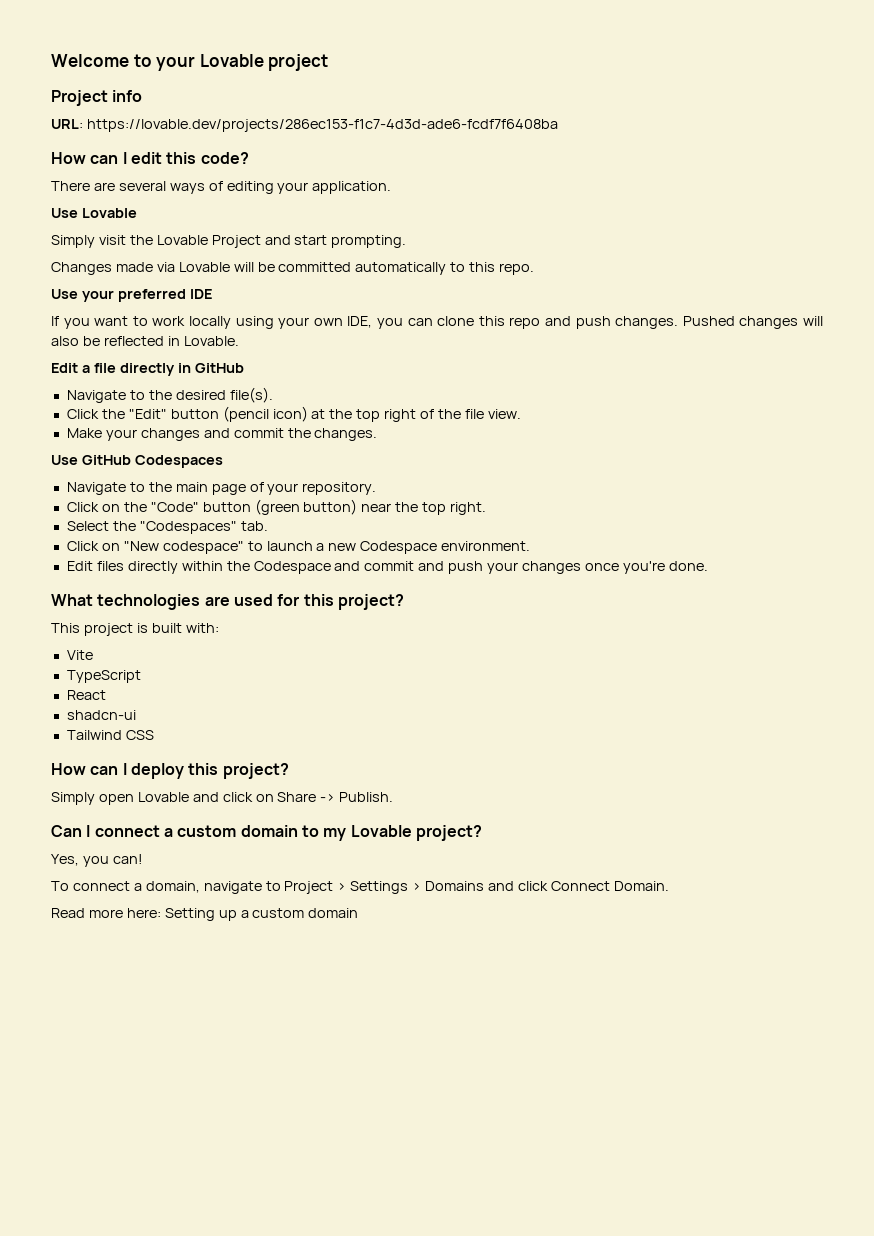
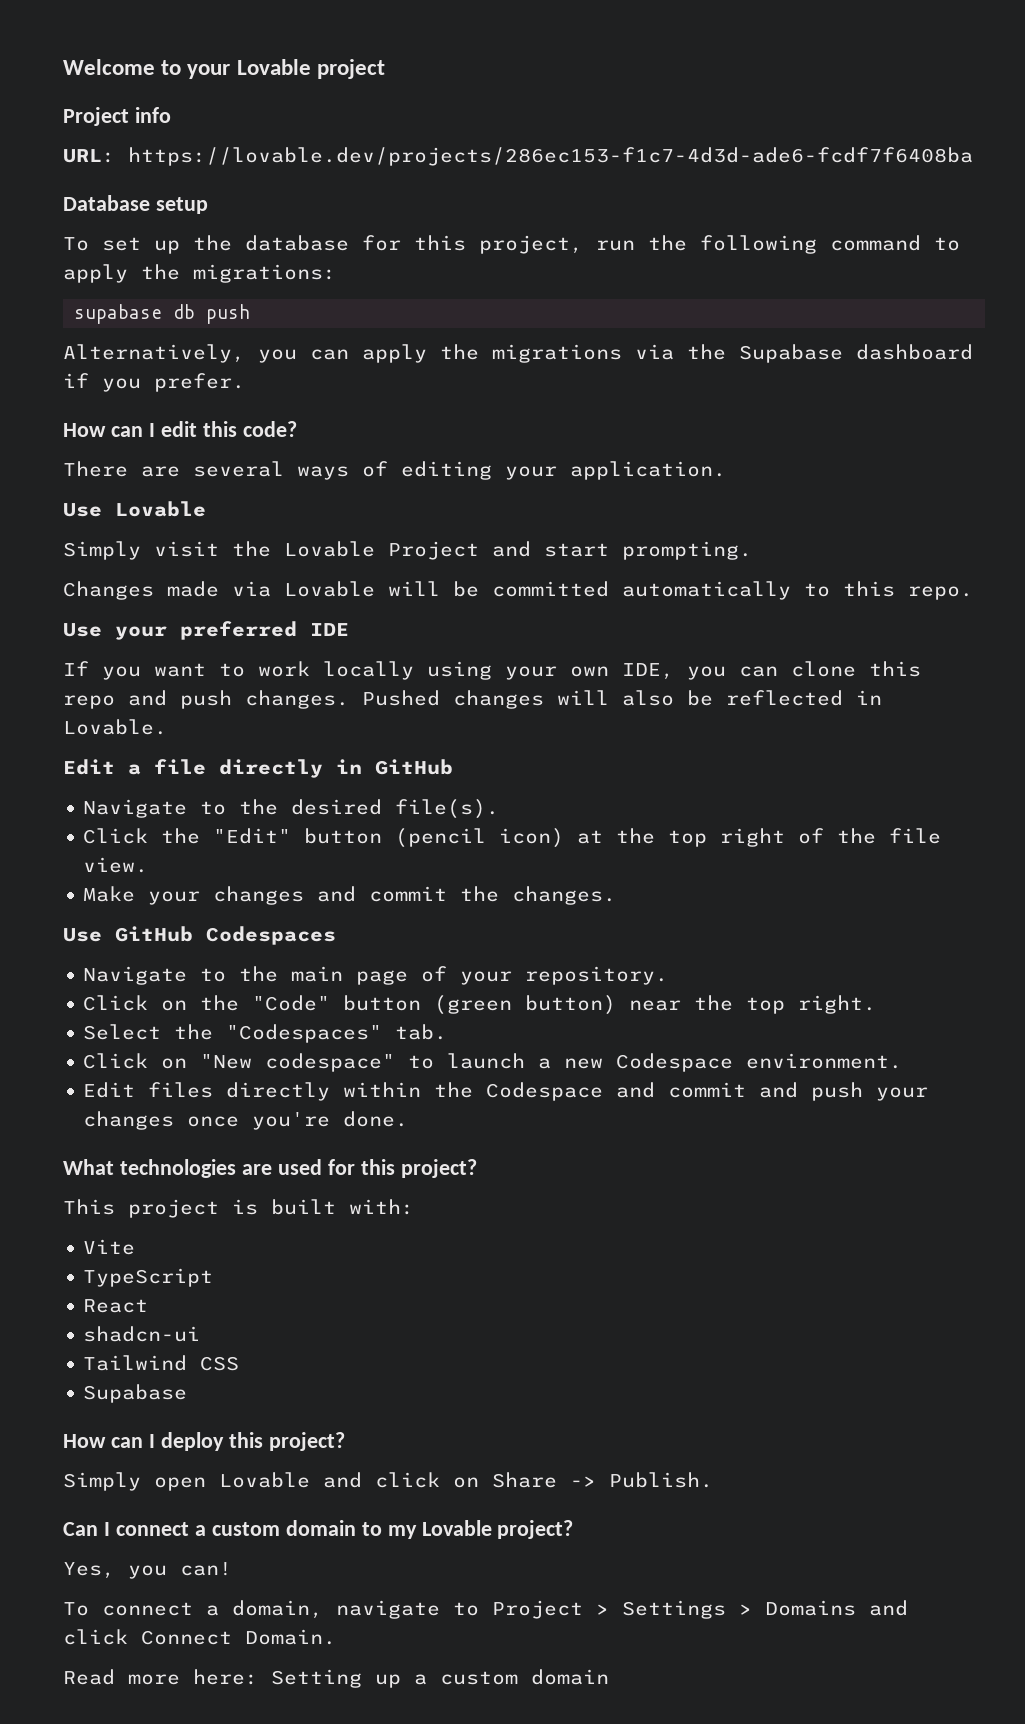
+ Database setup
+ To set up the database for this project, run the following command to apply the migrations:
+ supabase db push
+ Alternatively, you can apply the migrations via the Supabase dashboard if you prefer.
  Tailwind CSS
+ Supabase

